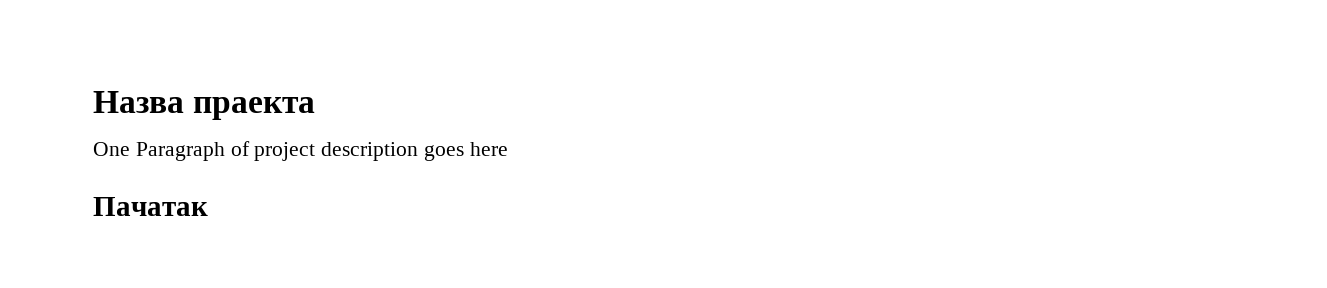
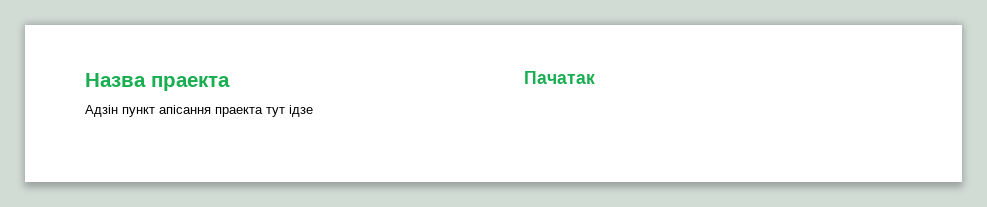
- One Paragraph of project description goes here
+ Адзін пункт апісання праекта тут ідзе

